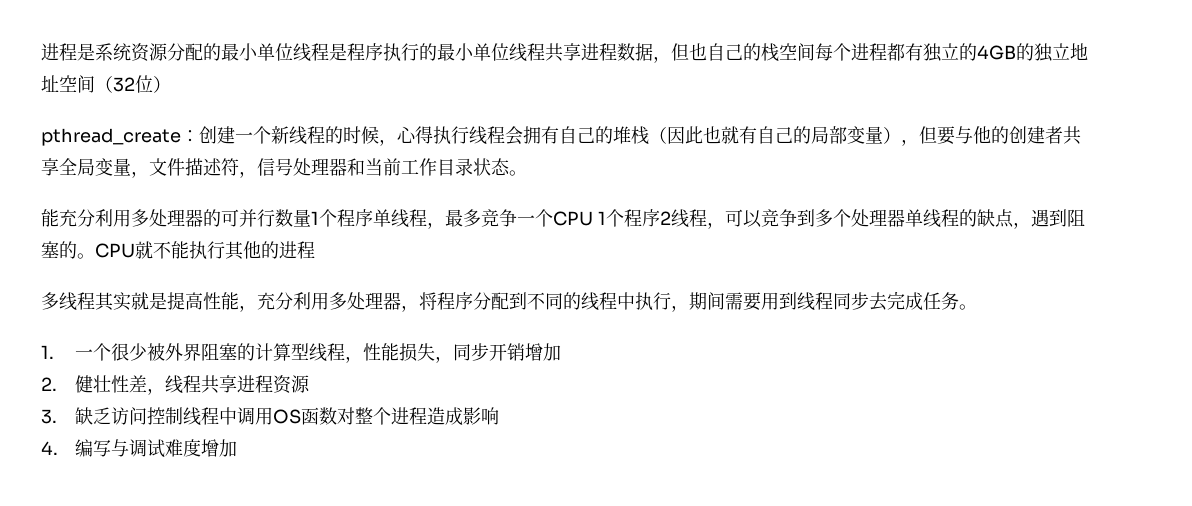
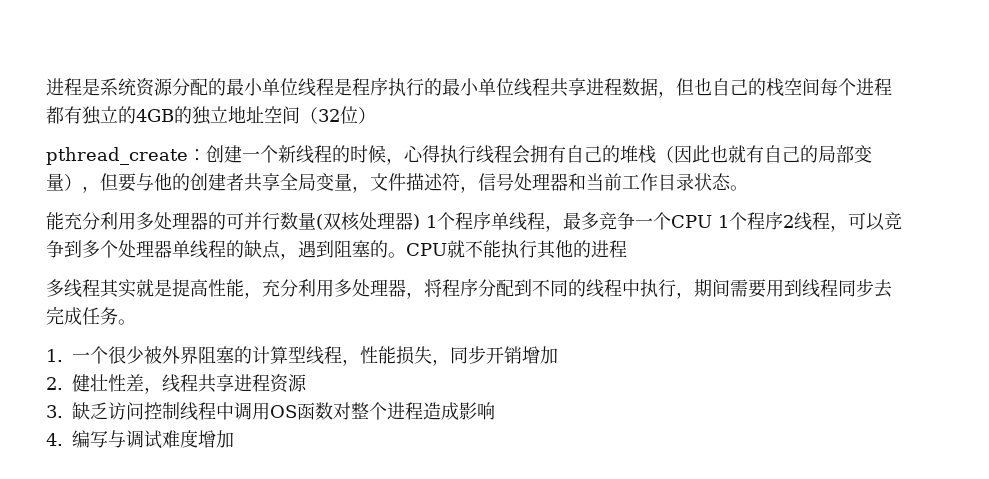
- 能充分利用多处理器的可并行数量1个程序单线程，最多竞争一个CPU 1个程序2线程，可以竞争到多个处理器单线程的缺点，遇到阻塞的。
+ 能充分利用多处理器的可并行数量(双核处理器) 1个程序单线程，最多竞争一个CPU 1个程序2线程，可以竞争到多个处理器单线程的缺点，遇到阻塞的。

